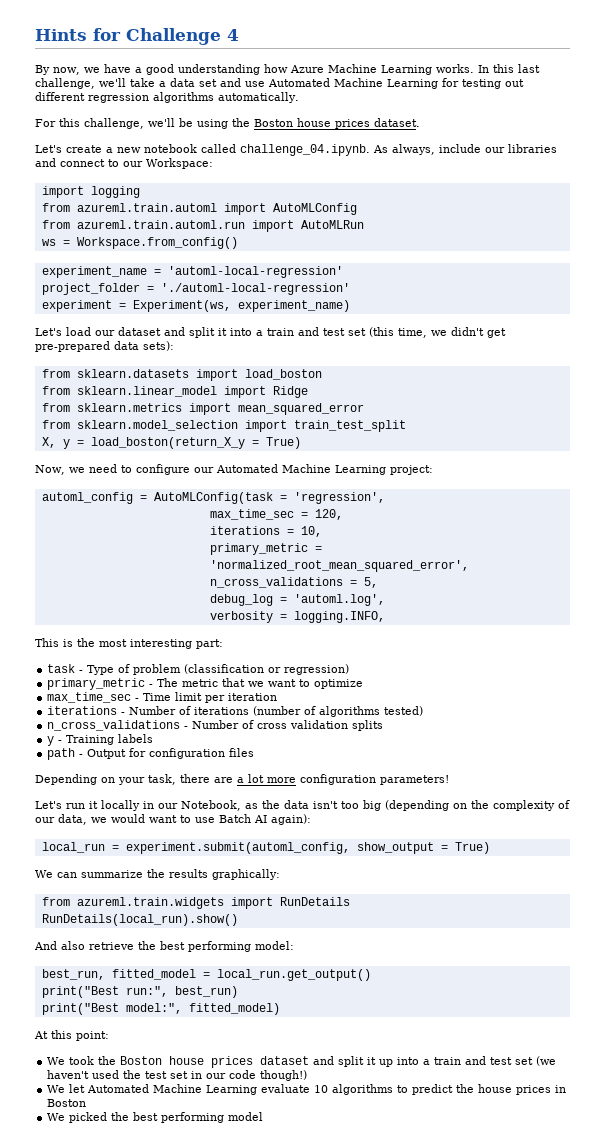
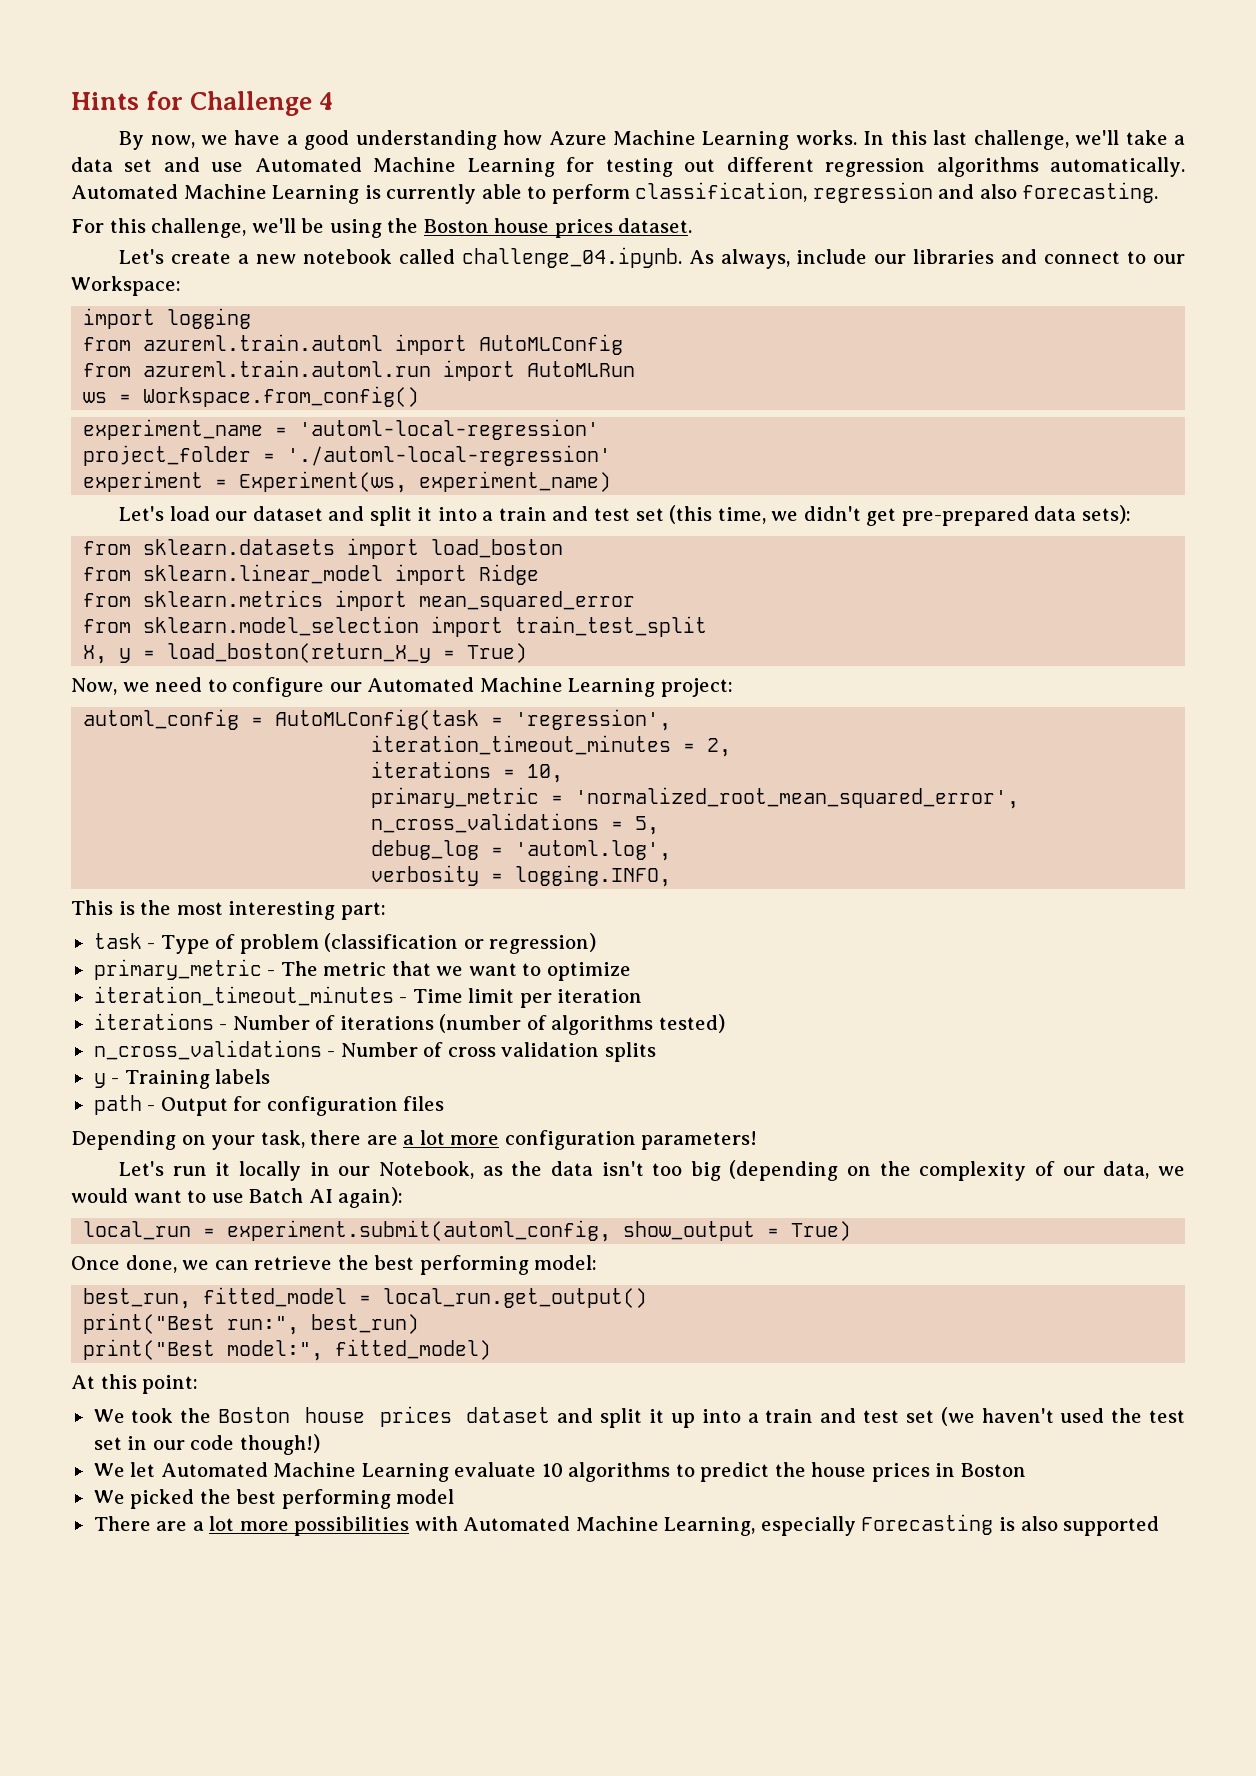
+ Automated Machine Learning is currently able to perform classification, regression and also forecasting.
- max_time_sec = 120,
+ iteration_timeout_minutes = 2,
- max_time_sec - Time limit per iteration
+ iteration_timeout_minutes - Time limit per iteration
- We can summarize the results graphically:
- from azureml.train.widgets import RunDetails
- RunDetails(local_run).show()
- And also retrieve the best performing model:
+ Once done, we can retrieve the best performing model:
+ There are a lot more possibilities with Automated Machine Learning, especially Forecasting is also supported

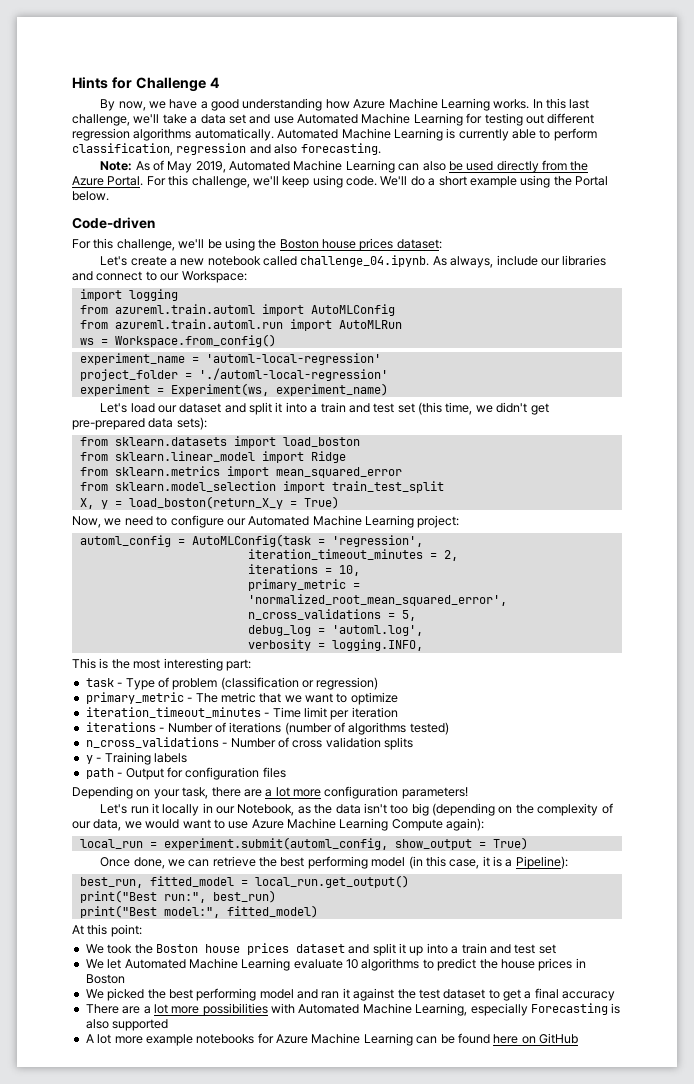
+ Note: As of May 2019, Automated Machine Learning can also be used directly from the Azure Portal. For this challenge, we'll keep using code. We'll do a short example using the Portal below.
+ Code-driven
- For this challenge, we'll be using the Boston house prices dataset.
+ For this challenge, we'll be using the Boston house prices dataset:
- Let's run it locally in our Notebook, as the data isn't too big (depending on the complexity of our data, we would want to use Batch AI again):
+ Let's run it locally in our Notebook, as the data isn't too big (depending on the complexity of our data, we would want to use Azure Machine Learning Compute again):
- Once done, we can retrieve the best performing model:
+ Once done, we can retrieve the best performing model (in this case, it is a Pipeline):
- We took the Boston house prices dataset and split it up into a train and test set (we haven't used the test set in our code though!)
+ We took the Boston house prices dataset and split it up into a train and test set
- We picked the best performing model
+ We picked the best performing model and ran it against the test dataset to get a final accuracy
+ A lot more example notebooks for Azure Machine Learning can be found here on GitHub

